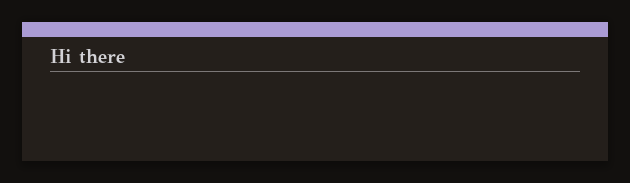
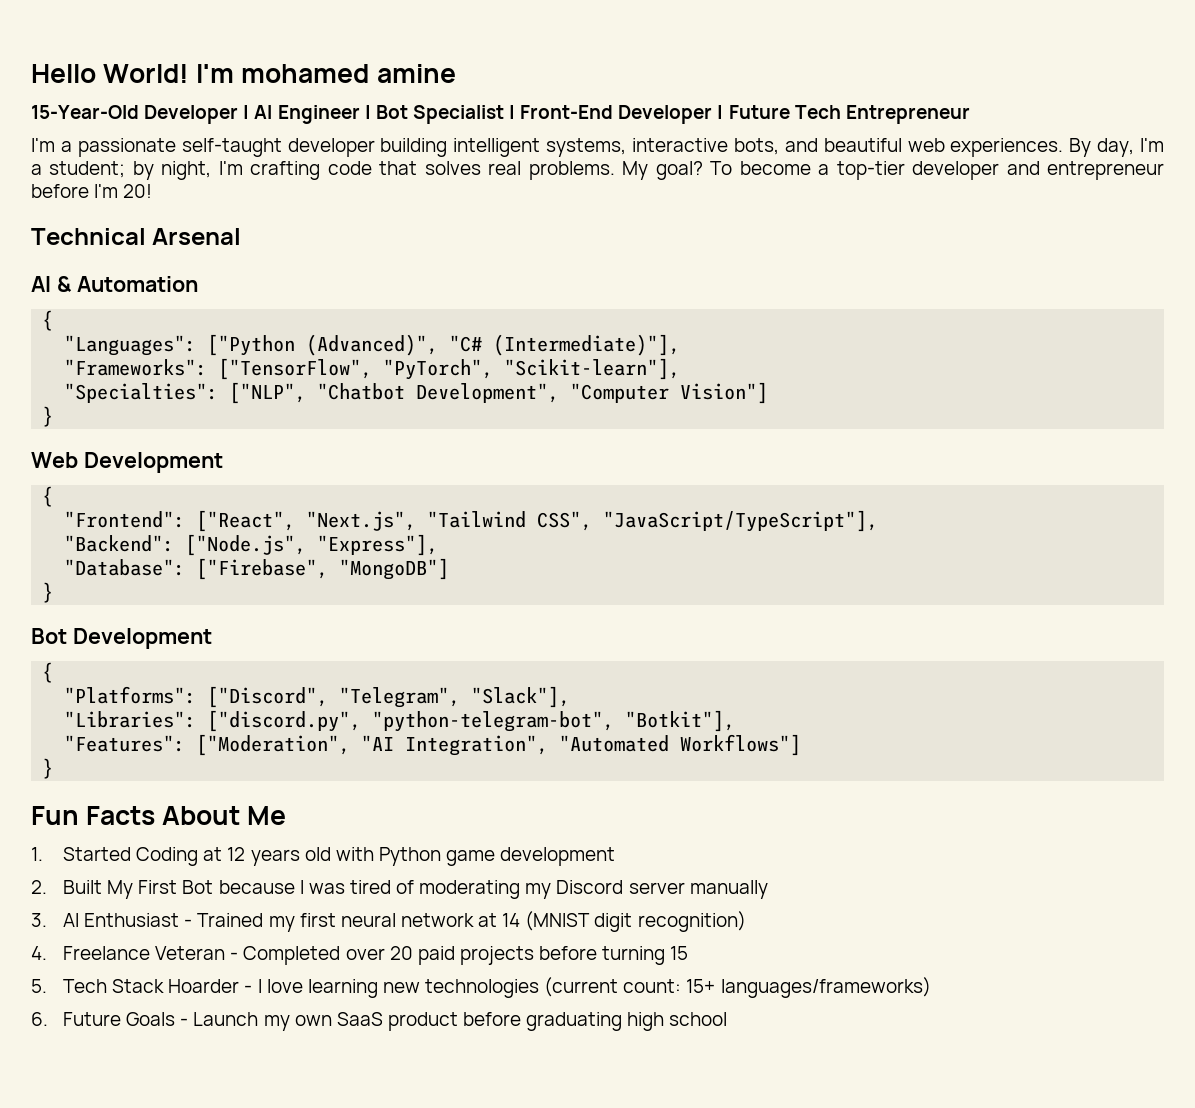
- Hi there
+ Hello World! I'm mohamed amine
+ 15-Year-Old Developer | AI Engineer | Bot Specialist | Front-End Developer | Future Tech Entrepreneur
+ I'm a passionate self-taught developer building intelligent systems, interactive bots, and beautiful web experiences. By day, I'm a student; by night, I'm crafting code that solves real problems. My goal? To become a top-tier developer and entrepreneur before I'm 20!
+ Technical Arsenal
+ AI & Automation
+ {
+ "Languages": ["Python (Advanced)", "C# (Intermediate)"],
+ "Frameworks": ["TensorFlow", "PyTorch", "Scikit-learn"],
+ "Specialties": ["NLP", "Chatbot Development", "Computer Vision"]
+ }
+ Web Development
+ {
+ "Frontend": ["React", "Next.js", "Tailwind CSS", "JavaScript/TypeScript"],
+ "Backend": ["Node.js", "Express"],
+ "Database": ["Firebase", "MongoDB"]
+ }
+ Bot Development
+ {
+ "Platforms": ["Discord", "Telegram", "Slack"],
+ "Libraries": ["discord.py", "python-telegram-bot", "Botkit"],
+ "Features": ["Moderation", "AI Integration", "Automated Workflows"]
+ }
+ Fun Facts About Me
+ 1. Started Coding at 12 years old with Python game development
+ 2. Built My First Bot because I was tired of moderating my Discord server manually
+ 3. AI Enthusiast - Trained my first neural network at 14 (MNIST digit recognition)
+ 4. Freelance Veteran - Completed over 20 paid projects before turning 15
+ 5. Tech Stack Hoarder - I love learning new technologies (current count: 15+ languages/frameworks)
+ 6. Future Goals - Launch my own SaaS product before graduating high school

